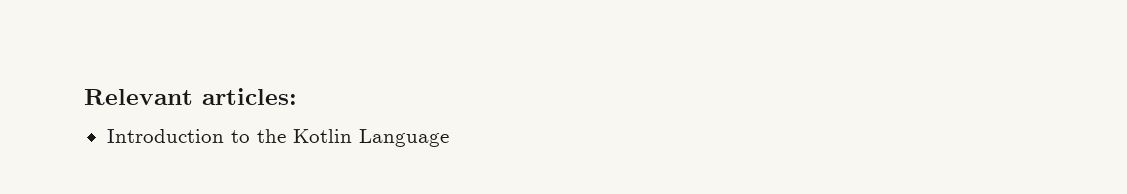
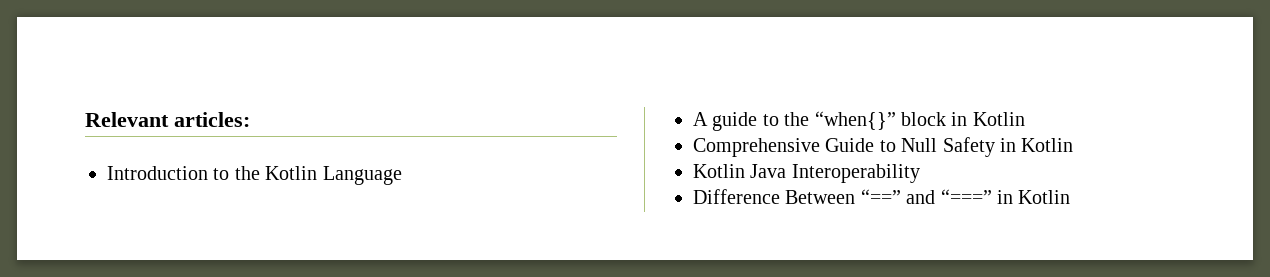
+ A guide to the “when{}” block in Kotlin
+ Comprehensive Guide to Null Safety in Kotlin
+ Kotlin Java Interoperability
+ Difference Between “==” and “===” in Kotlin

